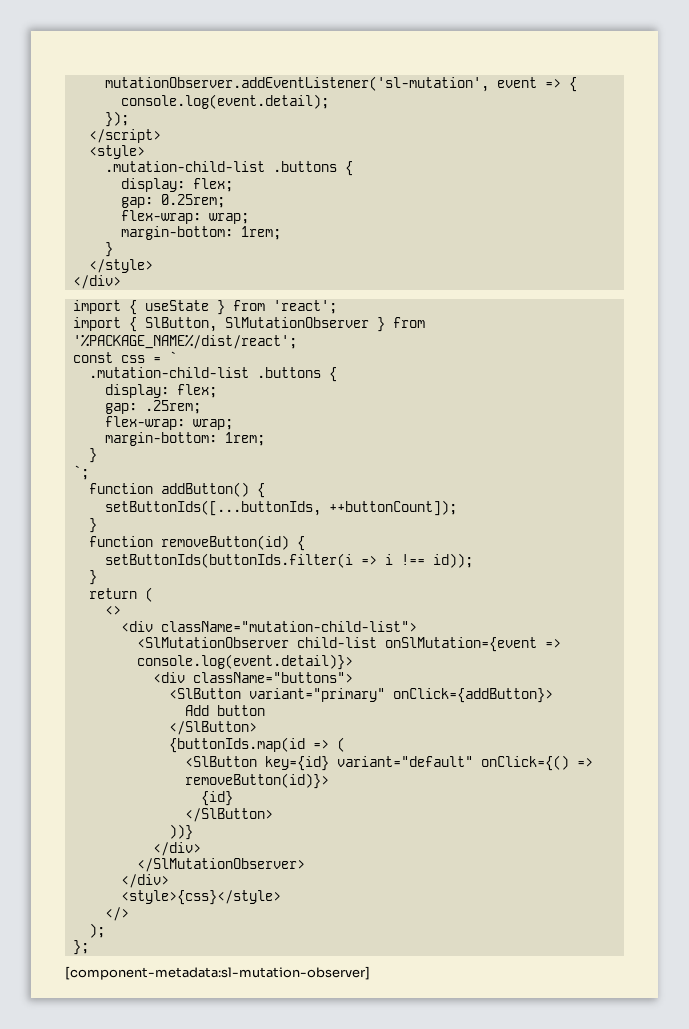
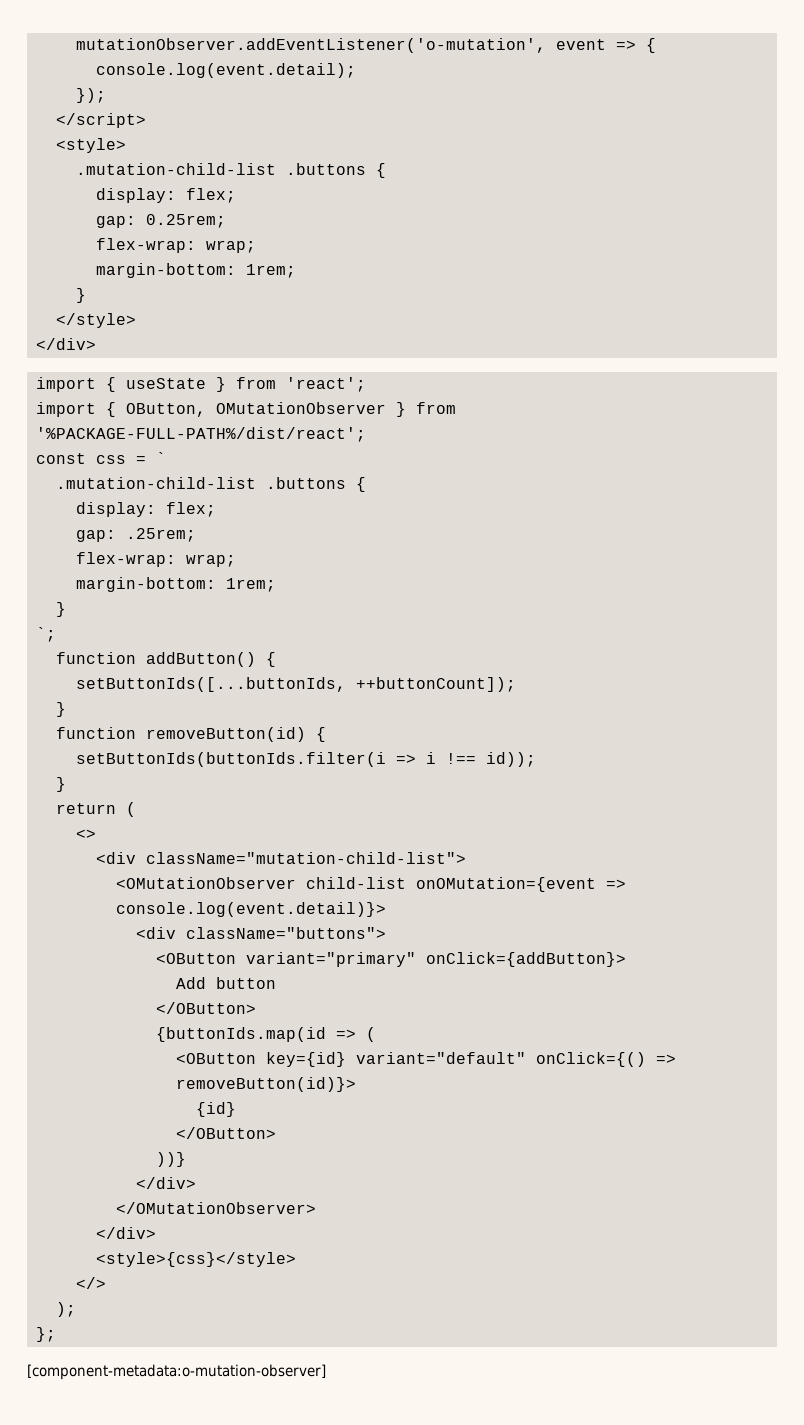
- mutationObserver.addEventListener('sl-mutation', event => {
+ mutationObserver.addEventListener('o-mutation', event => {
- import { SlButton, SlMutationObserver } from '%PACKAGE_NAME%/dist/react';
+ import { OButton, OMutationObserver } from '%PACKAGE-FULL-PATH%/dist/react';
- <SlMutationObserver child-list onSlMutation={event => console.log(event.detail)}>
+ <OMutationObserver child-list onOMutation={event => console.log(event.detail)}>
- <SlButton variant="primary" onClick={addButton}>
+ <OButton variant="primary" onClick={addButton}>
  Add button
- </SlButton>
+ </OButton>
- <SlButton key={id} variant="default" onClick={() => removeButton(id)}>
+ <OButton key={id} variant="default" onClick={() => removeButton(id)}>
  {id}
- </SlButton>
+ </OButton>
- </SlMutationObserver>
+ </OMutationObserver>
- [component-metadata:sl-mutation-observer]
+ [component-metadata:o-mutation-observer]

